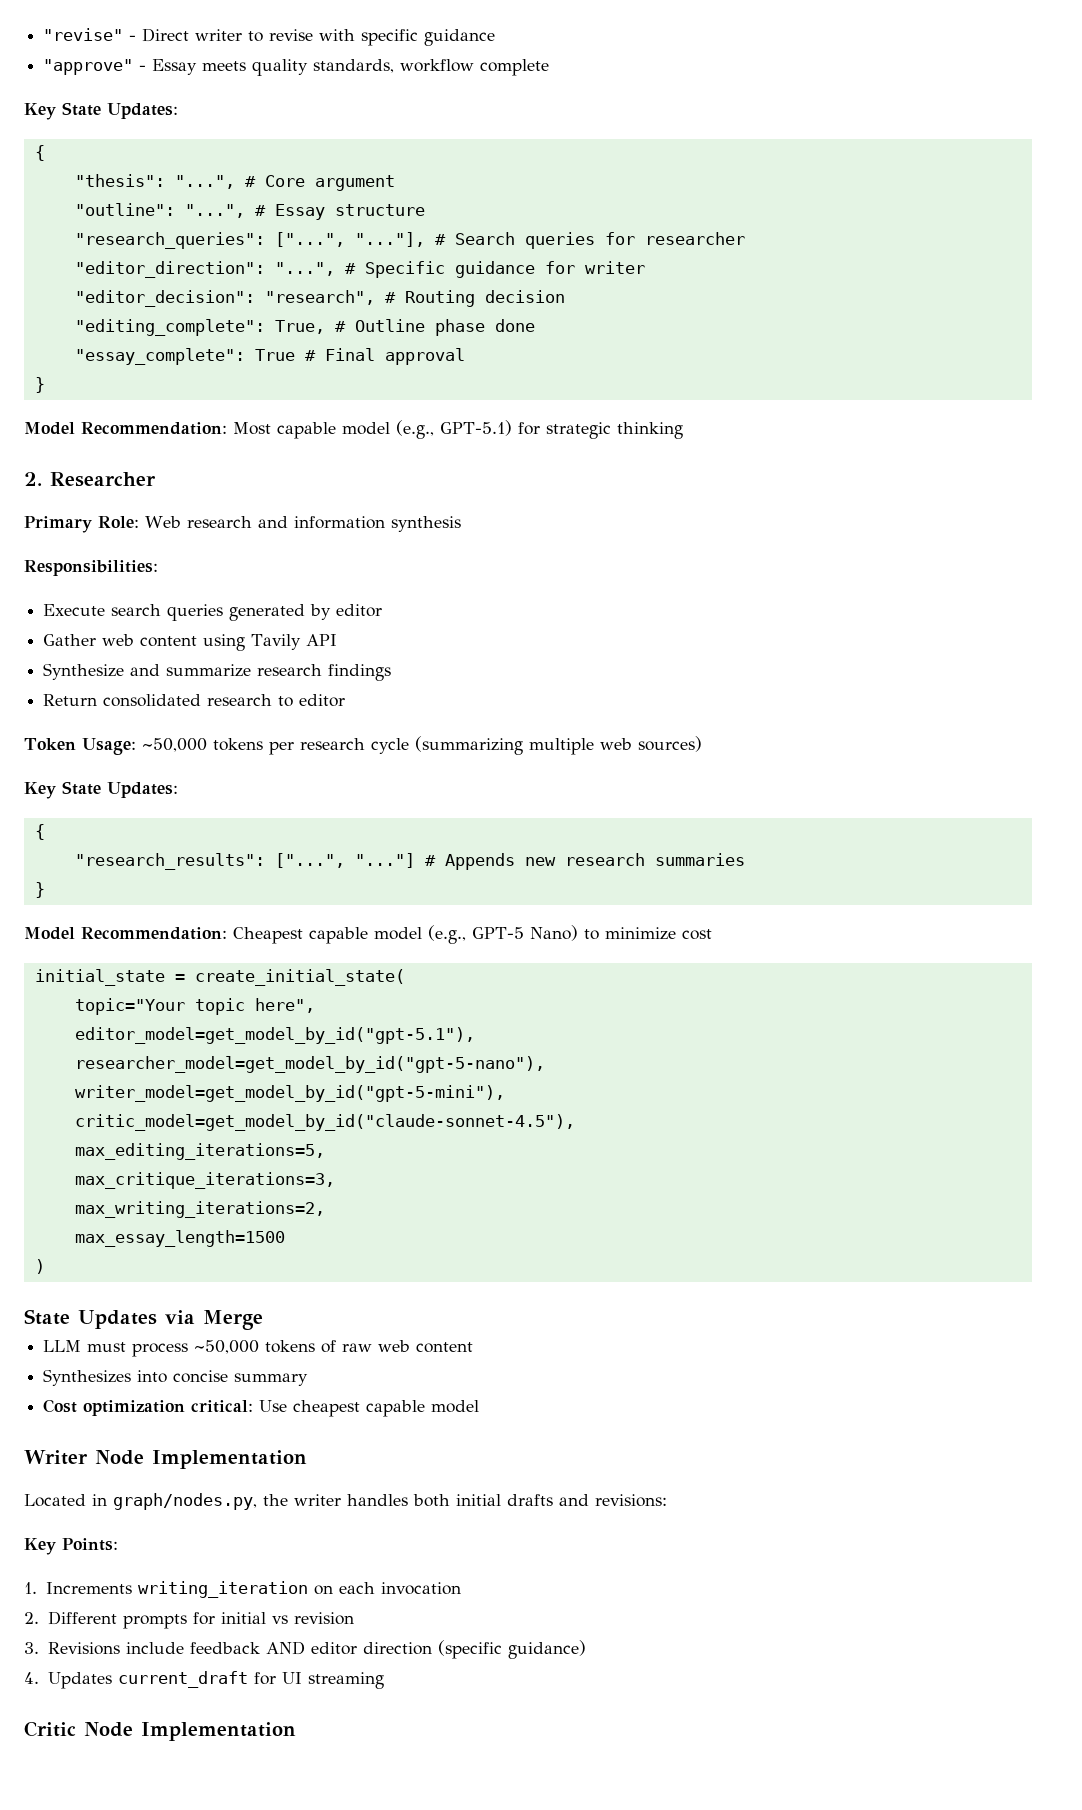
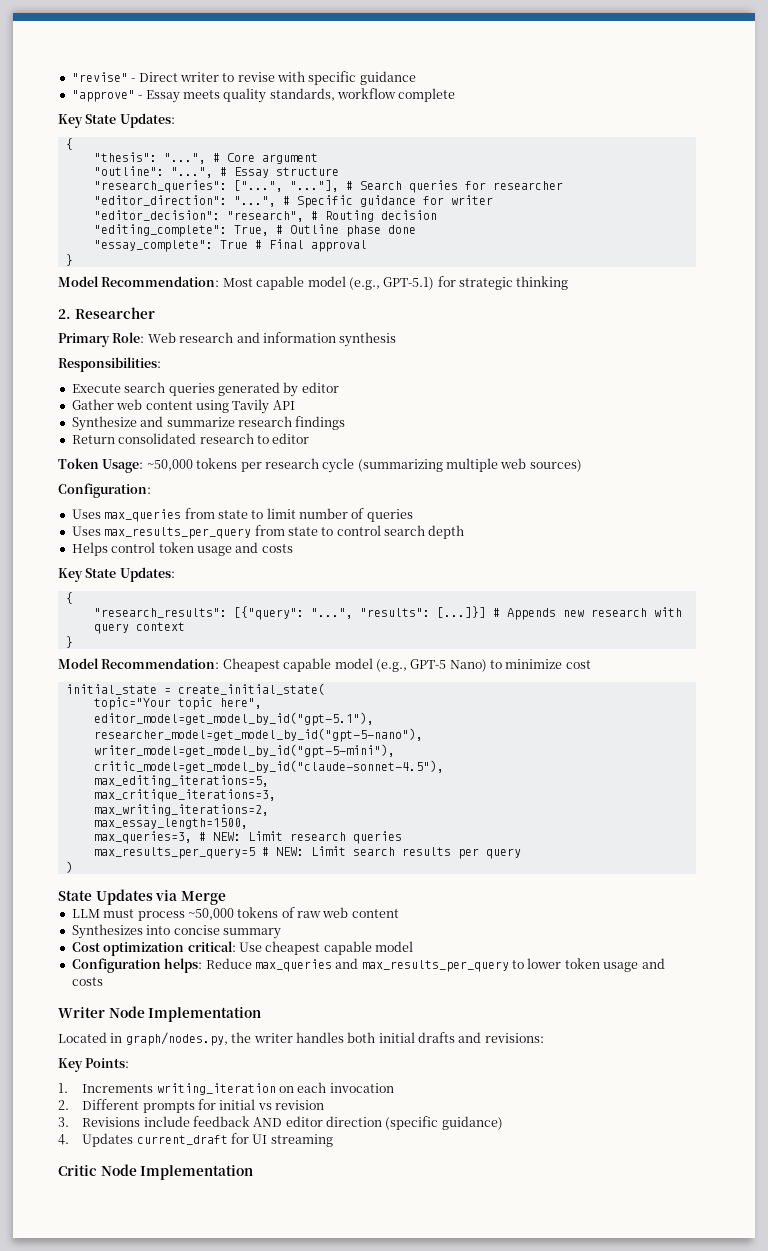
+ Configuration:
+ Uses max_queries from state to limit number of queries
+ Uses max_results_per_query from state to control search depth
+ Helps control token usage and costs
- "research_results": ["...", "..."] # Appends new research summaries
+ "research_results": [{"query": "...", "results": [...]}] # Appends new research with query context
- max_essay_length=1500
+ max_essay_length=1500,
+ max_queries=3, # NEW: Limit research queries
+ max_results_per_query=5 # NEW: Limit search results per query
+ Configuration helps: Reduce max_queries and max_results_per_query to lower token usage and costs

